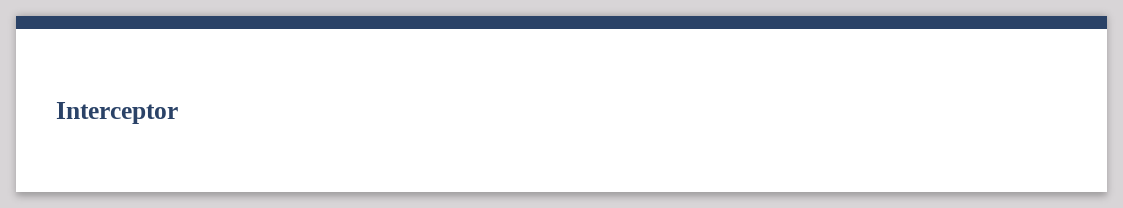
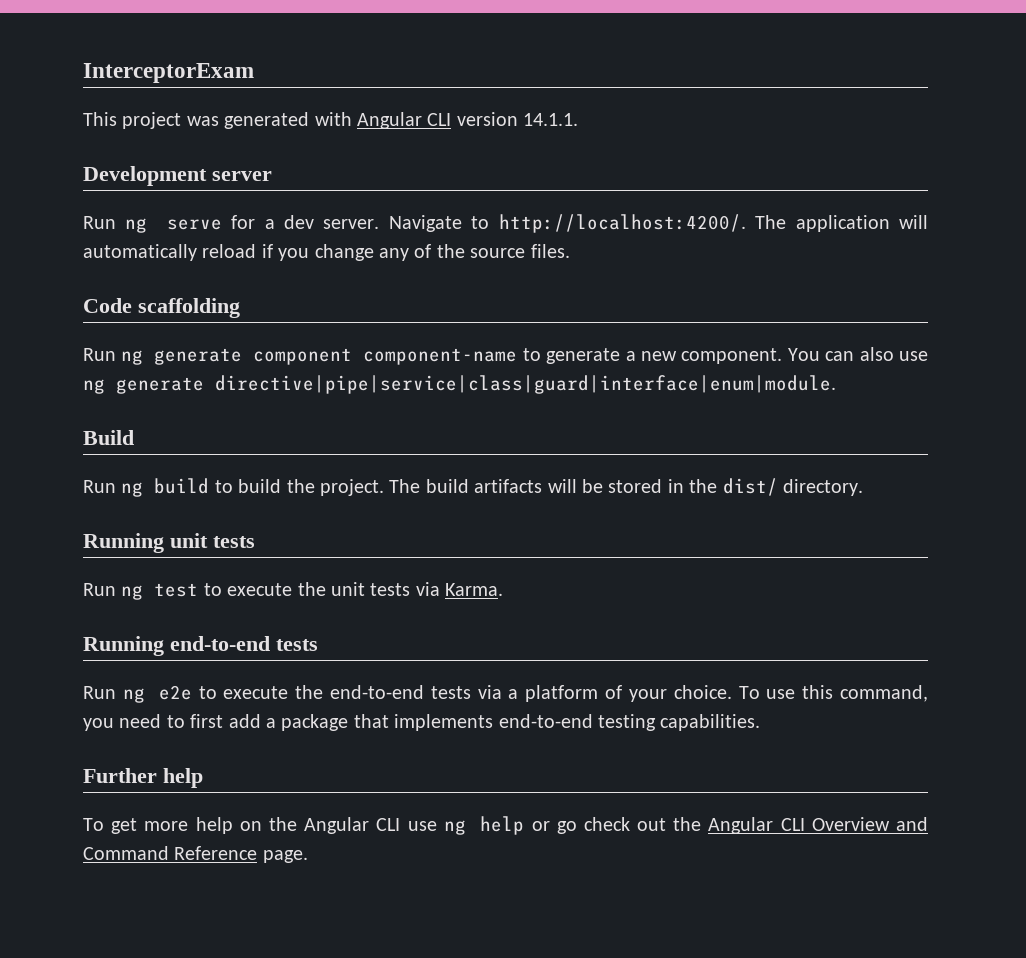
- Interceptor
+ InterceptorExam
+ This project was generated with Angular CLI version 14.1.1.
+ Development server
+ Run ng serve for a dev server. Navigate to http://localhost:4200/. The application will automatically reload if you change any of the source files.
+ Code scaffolding
+ Run ng generate component component-name to generate a new component. You can also use ng generate directive|pipe|service|class|guard|interface|enum|module.
+ Build
+ Run ng build to build the project. The build artifacts will be stored in the dist/ directory.
+ Running unit tests
+ Run ng test to execute the unit tests via Karma.
+ Running end-to-end tests
+ Run ng e2e to execute the end-to-end tests via a platform of your choice. To use this command, you need to first add a package that implements end-to-end testing capabilities.
+ Further help
+ To get more help on the Angular CLI use ng help or go check out the Angular CLI Overview and Command Reference page.

